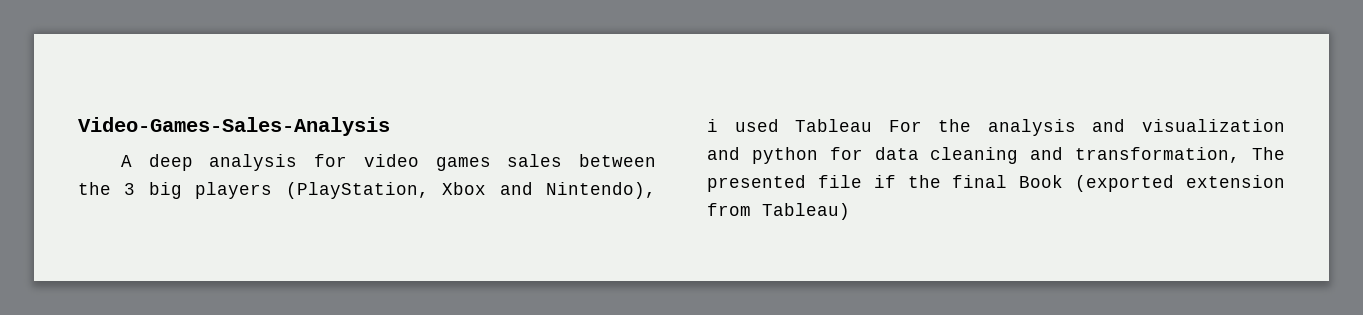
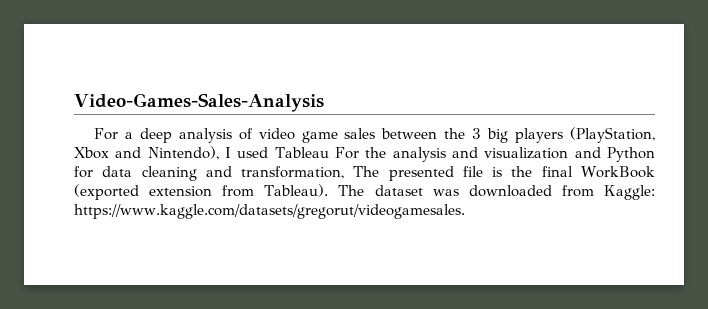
- A deep analysis for video games sales between the 3 big players (PlayStation, Xbox and Nintendo), i used Tableau For the analysis and visualization and python for data cleaning and transformation, The presented file if the final Book (exported extension from Tableau)
+ For a deep analysis of video game sales between the 3 big players (PlayStation, Xbox and Nintendo), I used Tableau For the analysis and visualization and Python for data cleaning and transformation, The presented file is the final WorkBook (exported extension from Tableau). The dataset was downloaded from Kaggle: https://www.kaggle.com/datasets/gregorut/videogamesales.

